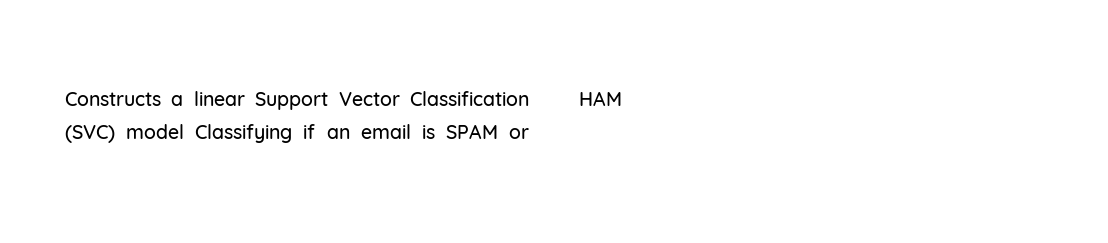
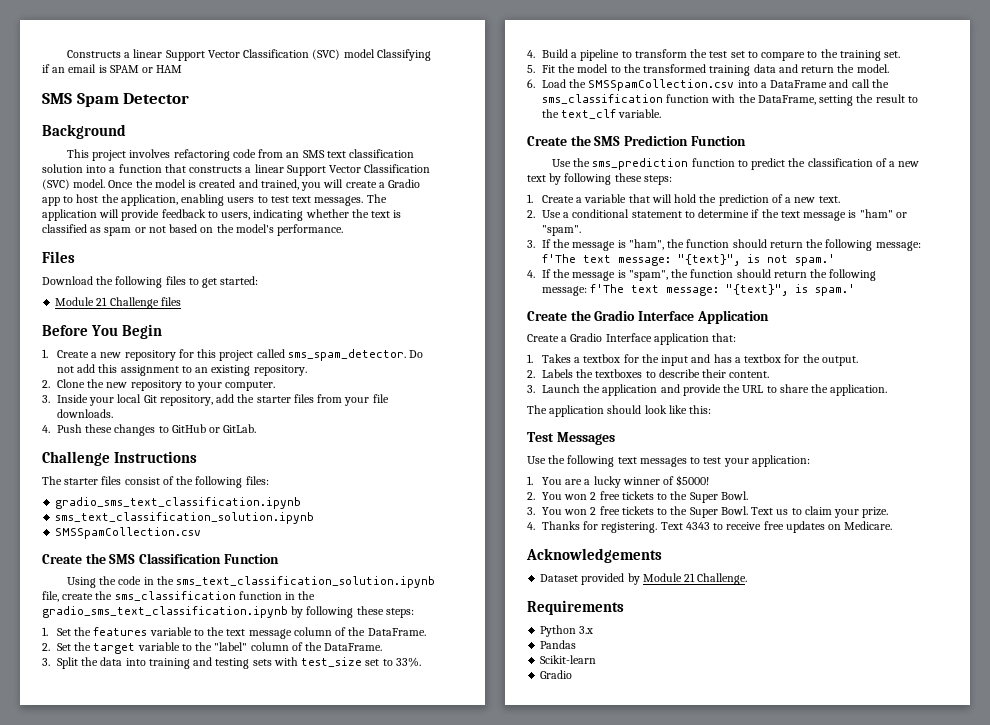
+ SMS Spam Detector
+ Background
+ This project involves refactoring code from an SMS text classification solution into a function that constructs a linear Support Vector Classification (SVC) model. Once the model is created and trained, you will create a Gradio app to host the application, enabling users to test text messages. The application will provide feedback to users, indicating whether the text is classified as spam or not based on the model's performance.
+ Files
+ Download the following files to get started:
+ Module 21 Challenge files
+ Before You Begin
+ 1. Create a new repository for this project called sms_spam_detector. Do not add this assignment to an existing repository.
+ 2. Clone the new repository to your computer.
+ 3. Inside your local Git repository, add the starter files from your file downloads.
+ 4. Push these changes to GitHub or GitLab.
+ Challenge Instructions
+ The starter files consist of the following files:
+ gradio_sms_text_classification.ipynb
+ sms_text_classification_solution.ipynb
+ SMSSpamCollection.csv
+ Create the SMS Classification Function
+ Using the code in the sms_text_classification_solution.ipynb file, create the sms_classification function in the gradio_sms_text_classification.ipynb by following these steps:
+ 1. Set the features variable to the text message column of the DataFrame.
+ 2. Set the target variable to the "label" column of the DataFrame.
+ 3. Split the data into training and testing sets with test_size set to 33%.
+ 4. Build a pipeline to transform the test set to compare to the training set.
+ 5. Fit the model to the transformed training data and return the model.
+ 6. Load the SMSSpamCollection.csv into a DataFrame and call the sms_classification function with the DataFrame, setting the result to the text_clf variable.
+ Create the SMS Prediction Function
+ Use the sms_prediction function to predict the classification of a new text by following these steps:
+ 1. Create a variable that will hold the prediction of a new text.
+ 2. Use a conditional statement to determine if the text message is "ham" or "spam".
+ 3. If the message is "ham", the function should return the following message: f'The text message: "{text}", is not spam.'
+ 4. If the message is "spam", the function should return the following message: f'The text message: "{text}", is spam.'
+ Create the Gradio Interface Application
+ Create a Gradio Interface application that:
+ 1. Takes a textbox for the input and has a textbox for the output.
+ 2. Labels the textboxes to describe their content.
+ 3. Launch the application and provide the URL to share the application.
+ The application should look like this:
+ Test Messages
+ Use the following text messages to test your application:
+ 1. You are a lucky winner of $5000!
+ 2. You won 2 free tickets to the Super Bowl.
+ 3. You won 2 free tickets to the Super Bowl. Text us to claim your prize.
+ 4. Thanks for registering. Text 4343 to receive free updates on Medicare.
+ Acknowledgements
+ Dataset provided by Module 21 Challenge.
+ Requirements
+ Python 3.x
+ Pandas
+ Scikit-learn
+ Gradio

